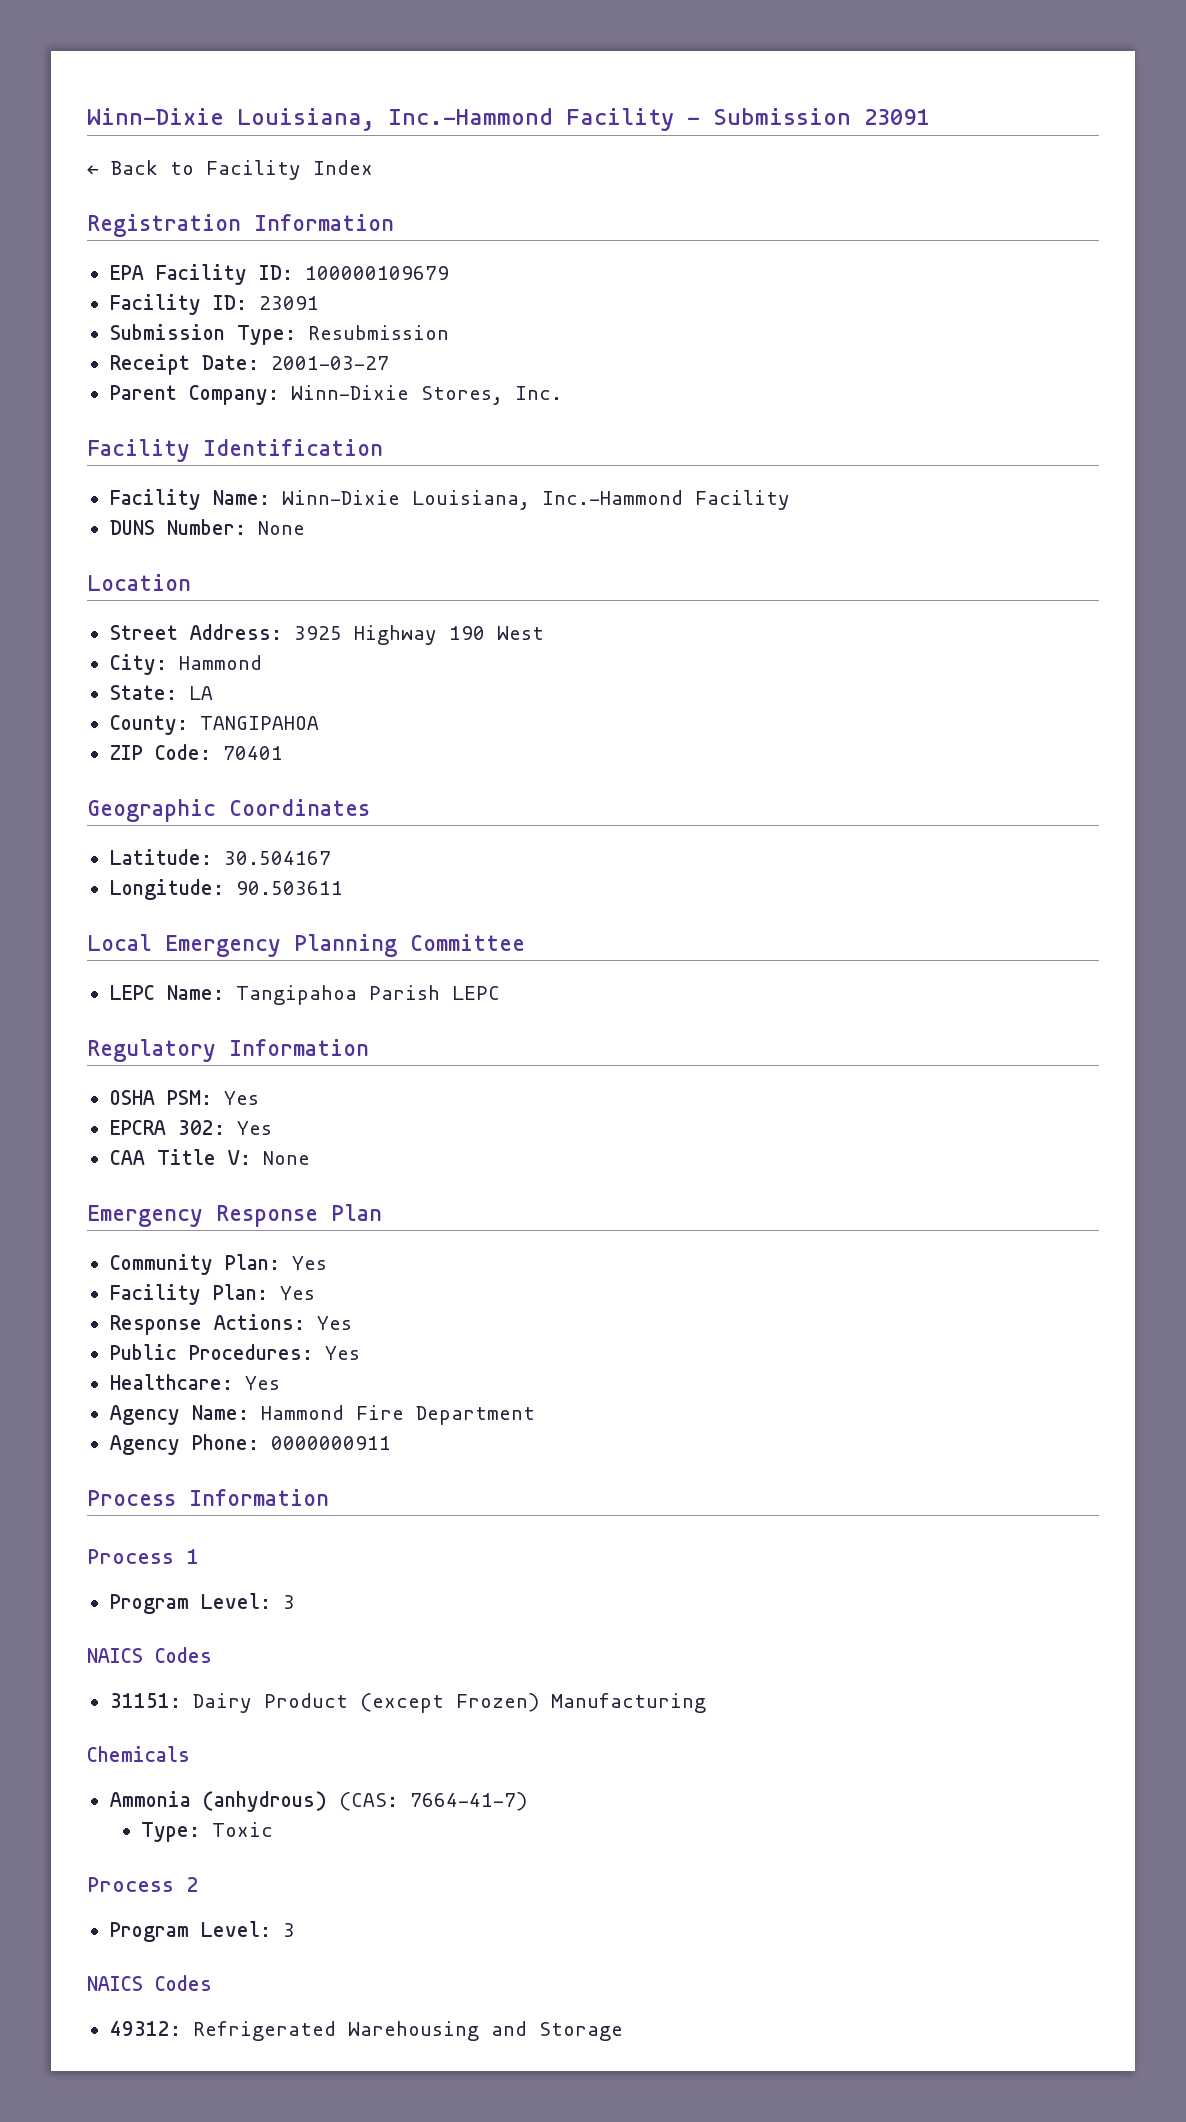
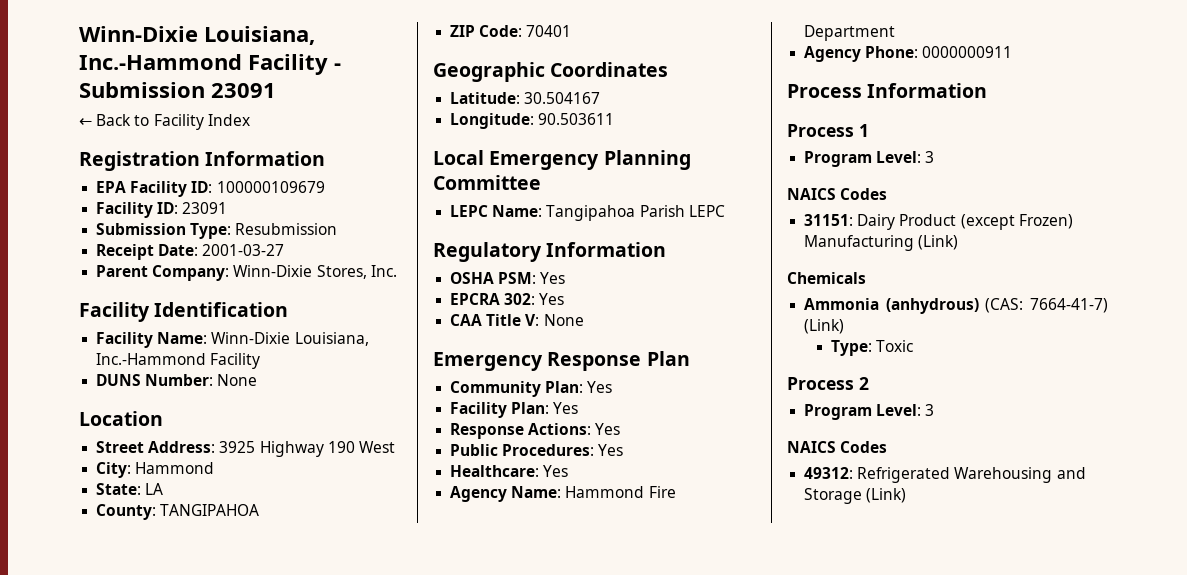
- 31151: Dairy Product (except Frozen) Manufacturing
+ 31151: Dairy Product (except Frozen) Manufacturing (Link)
- Ammonia (anhydrous) (CAS: 7664-41-7)
+ Ammonia (anhydrous) (CAS: 7664-41-7) (Link)
- 49312: Refrigerated Warehousing and Storage
+ 49312: Refrigerated Warehousing and Storage (Link)

